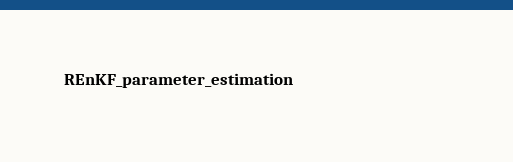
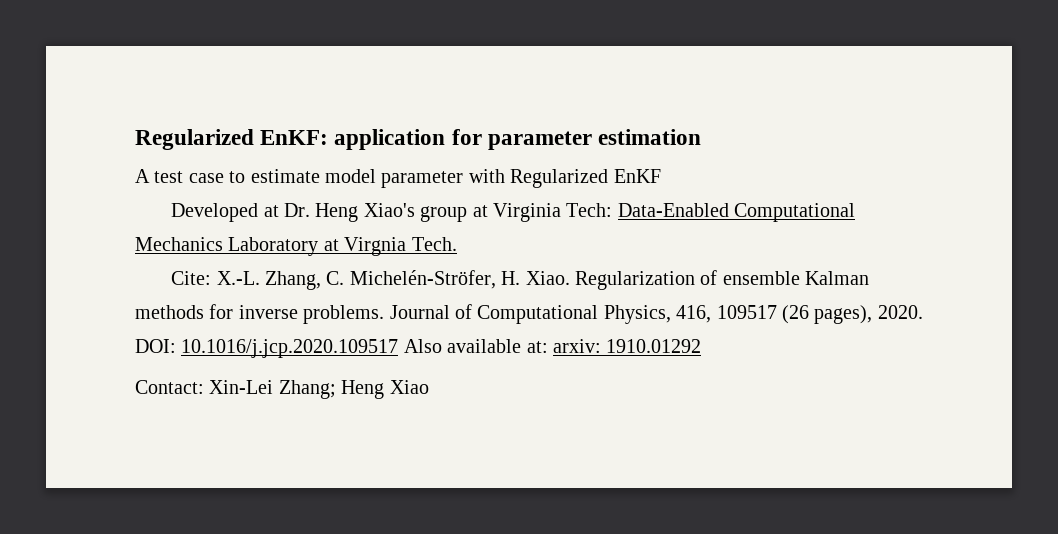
- REnKF_parameter_estimation
+ Regularized EnKF: application for parameter estimation
+ A test case to estimate model parameter with Regularized EnKF
+ Developed at Dr. Heng Xiao's group at Virginia Tech: Data-Enabled Computational Mechanics Laboratory at Virgnia Tech.
+ Cite: X.-L. Zhang, C. Michelén-Ströfer, H. Xiao. Regularization of ensemble Kalman methods for inverse problems. Journal of Computational Physics, 416, 109517 (26 pages), 2020. DOI: 10.1016/j.jcp.2020.109517 Also available at: arxiv: 1910.01292
+ Contact: Xin-Lei Zhang; Heng Xiao

